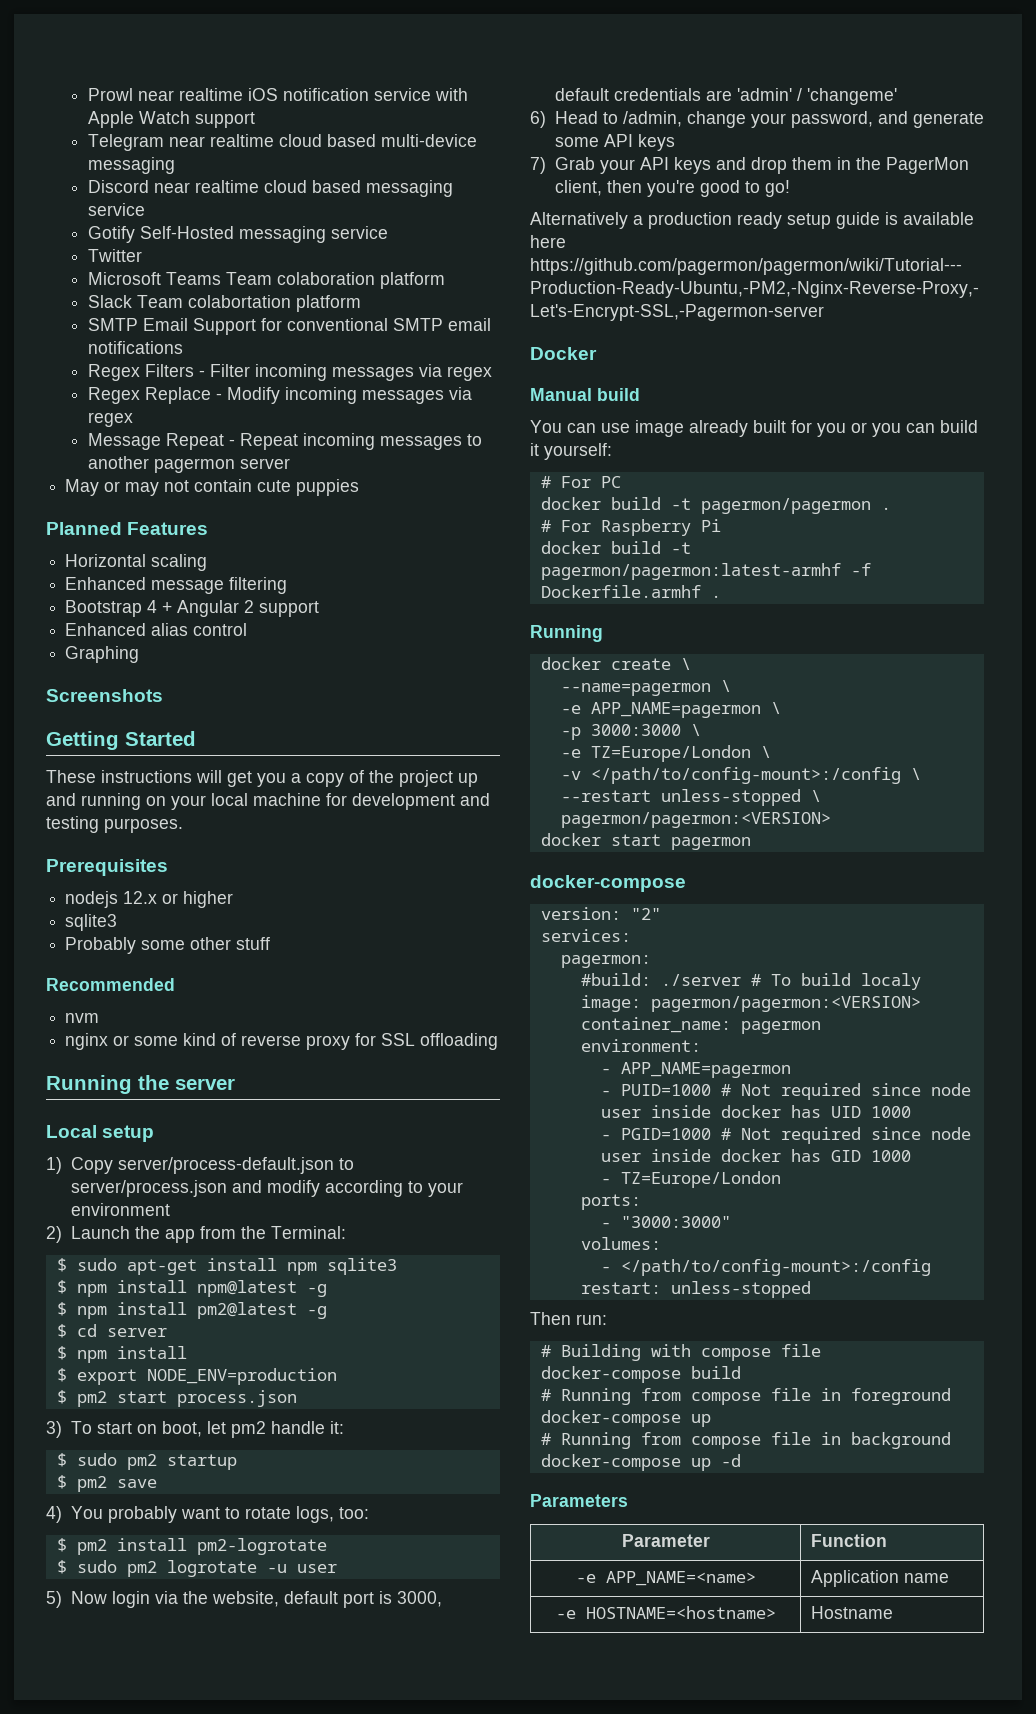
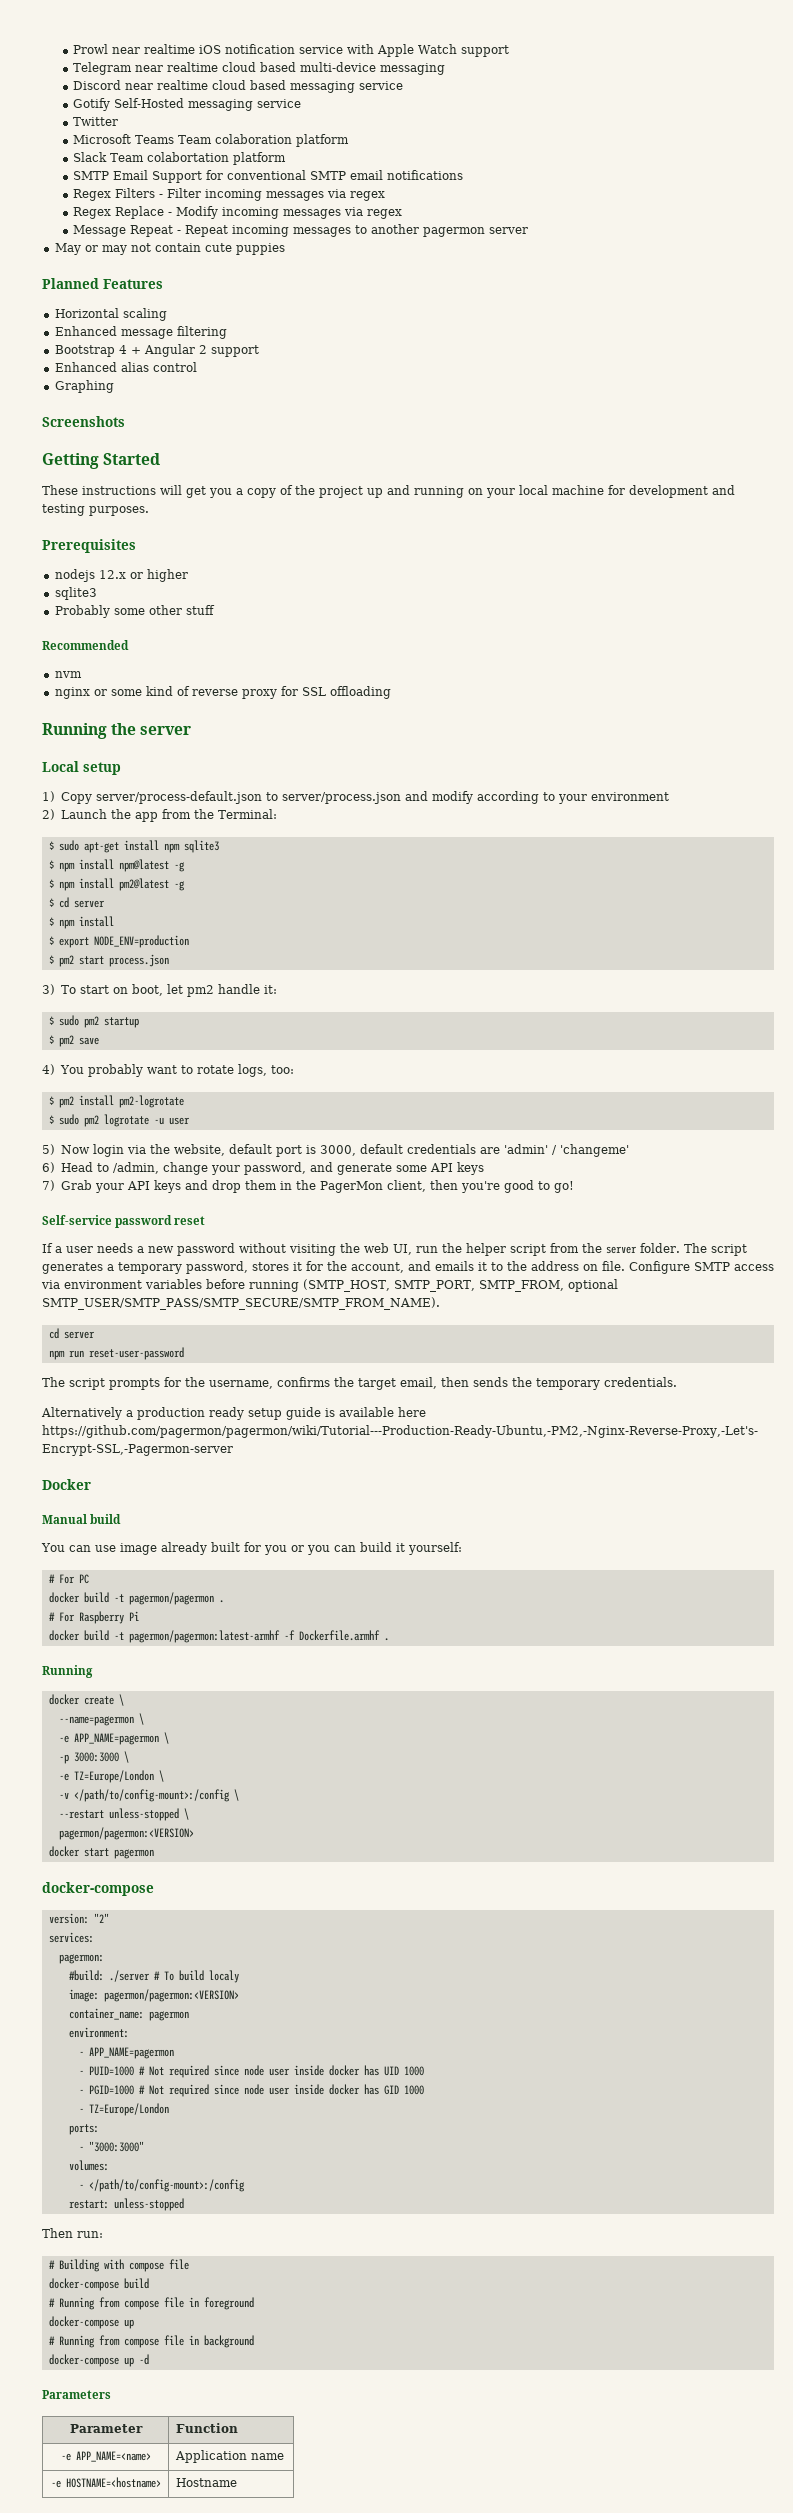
+ Self-service password reset
+ If a user needs a new password without visiting the web UI, run the helper script from the server folder. The script generates a temporary password, stores it for the account, and emails it to the address on file. Configure SMTP access via environment variables before running (SMTP_HOST, SMTP_PORT, SMTP_FROM, optional SMTP_USER/SMTP_PASS/SMTP_SECURE/SMTP_FROM_NAME).
+ cd server
+ npm run reset-user-password
+ The script prompts for the username, confirms the target email, then sends the temporary credentials.

